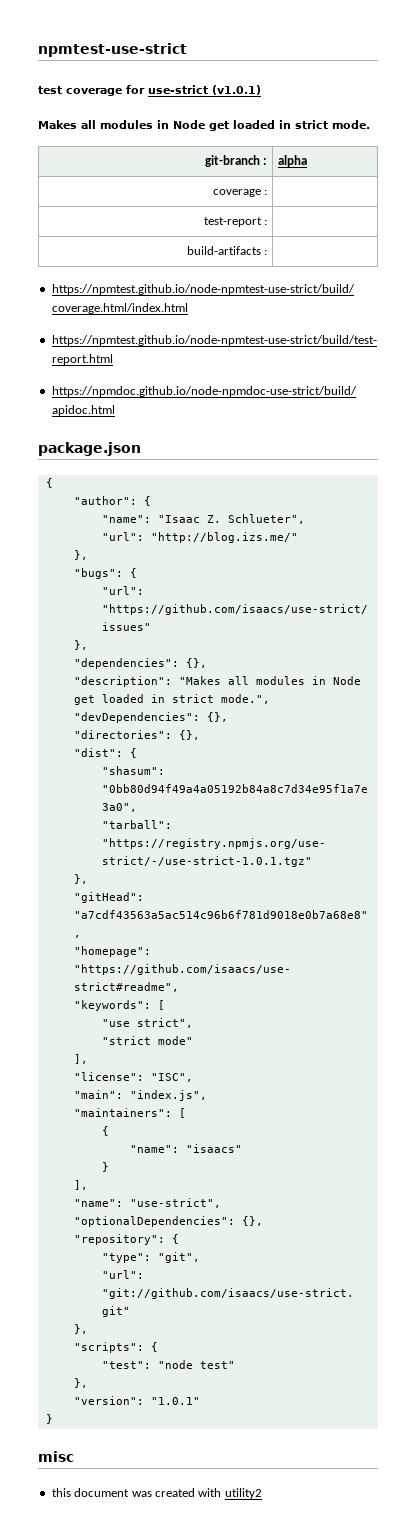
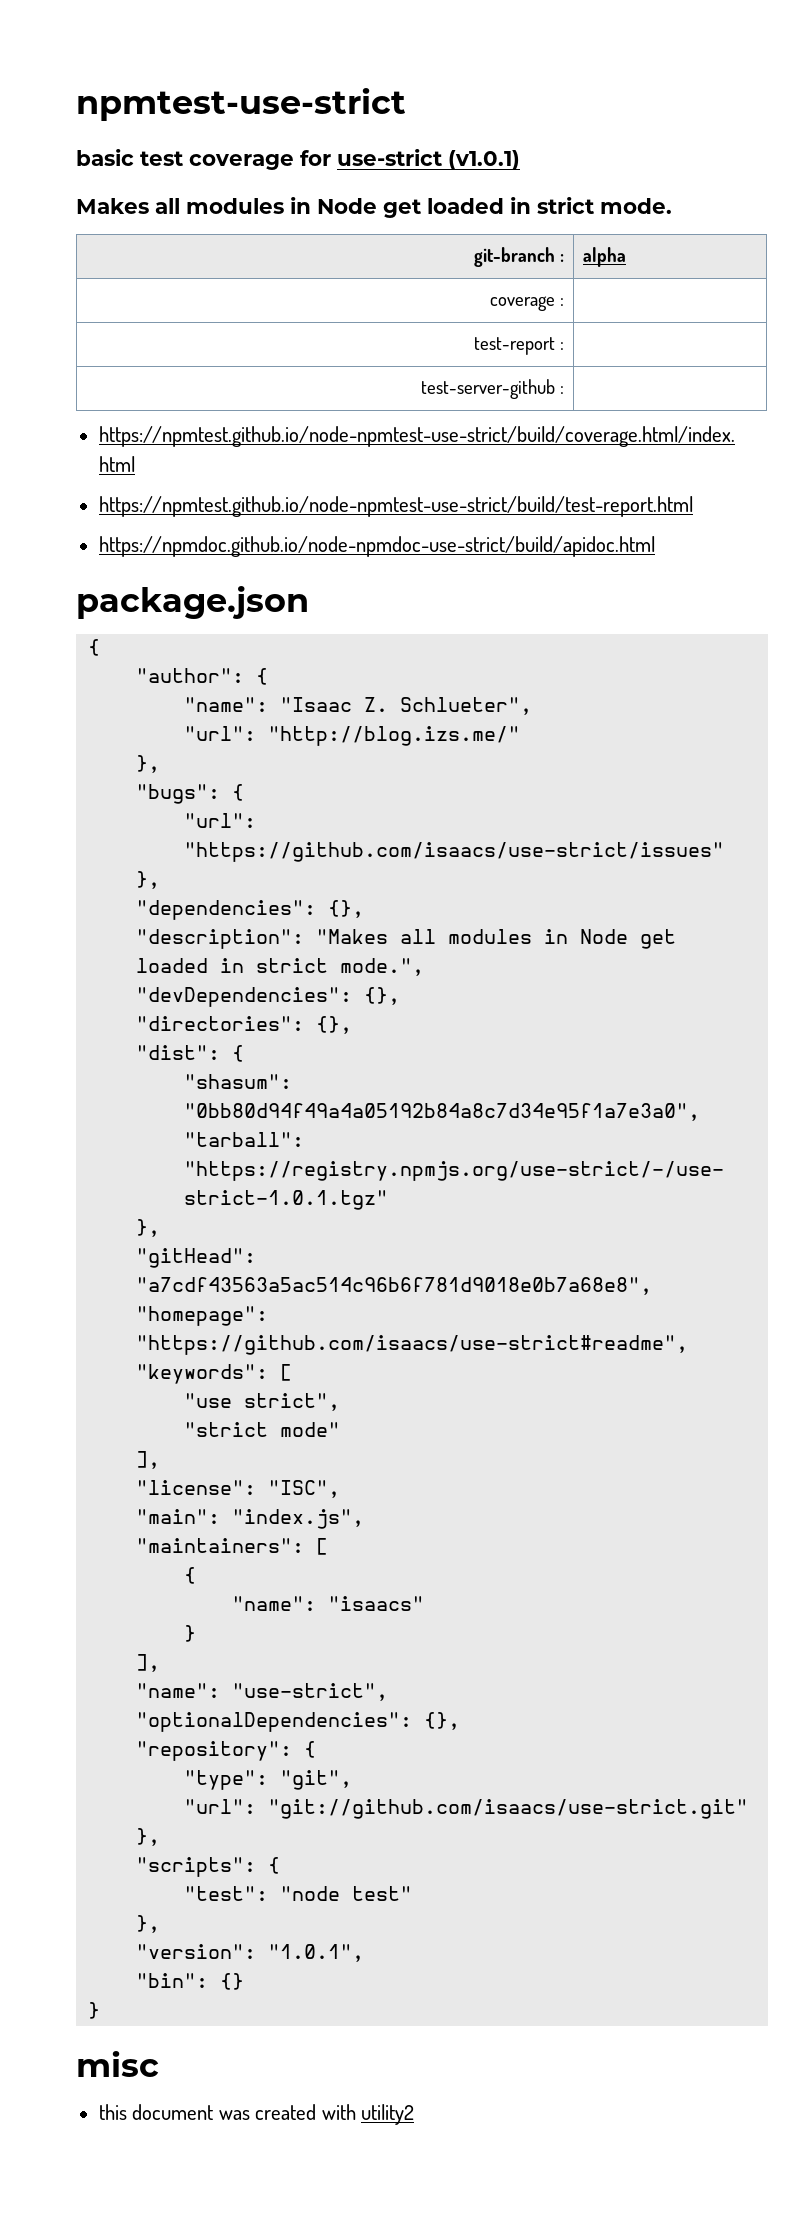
- test coverage for use-strict (v1.0.1)
+ basic test coverage for use-strict (v1.0.1)
- build-artifacts : |
+ test-server-github : |
- "version": "1.0.1"
+ "version": "1.0.1",
+ "bin": {}

